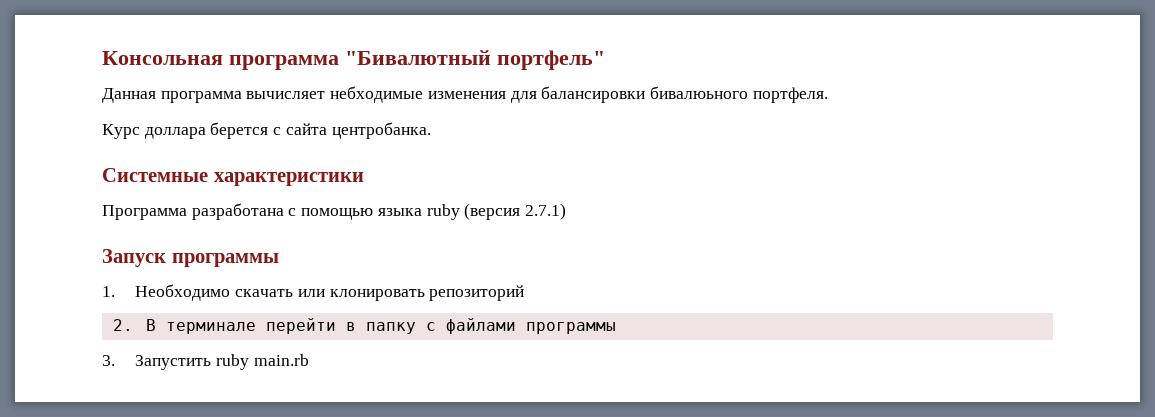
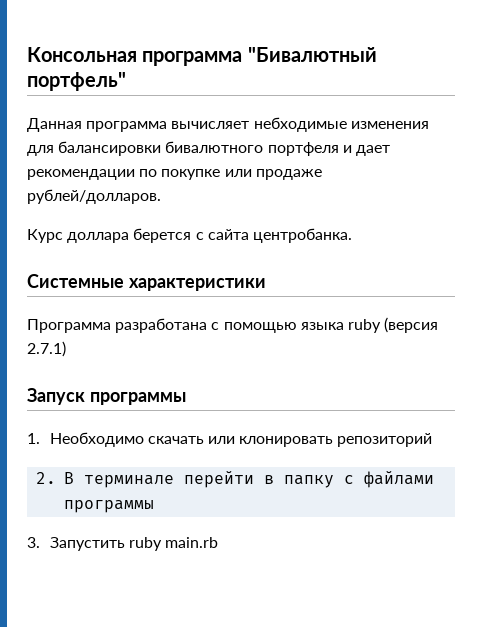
- Данная программа вычисляет небходимые изменения для балансировки бивалюьного портфеля.
+ Данная программа вычисляет небходимые изменения для балансировки бивалютного портфеля и дает рекомендации по покупке или продаже рублей/долларов.

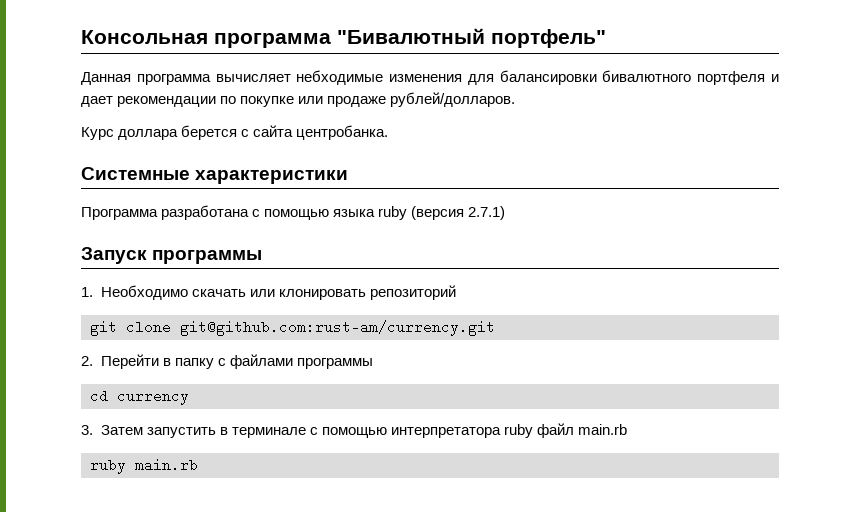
- 2. В терминале перейти в папку с файлами программы
+ git clone git@github.com:rust-am/currency.git
+ 2. Перейти в папку с файлами программы
+ cd currency
- 3. Запустить ruby main.rb
+ 3. Затем запустить в терминале с помощью интерпретатора ruby файл main.rb
+ ruby main.rb

